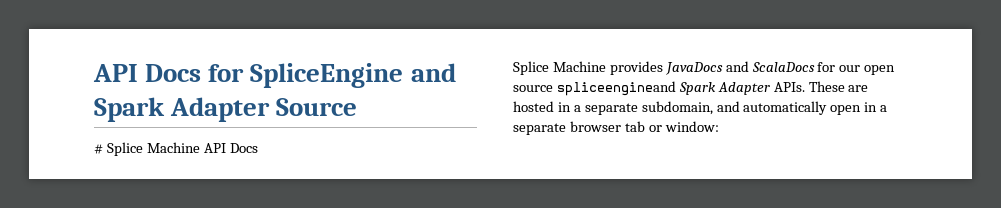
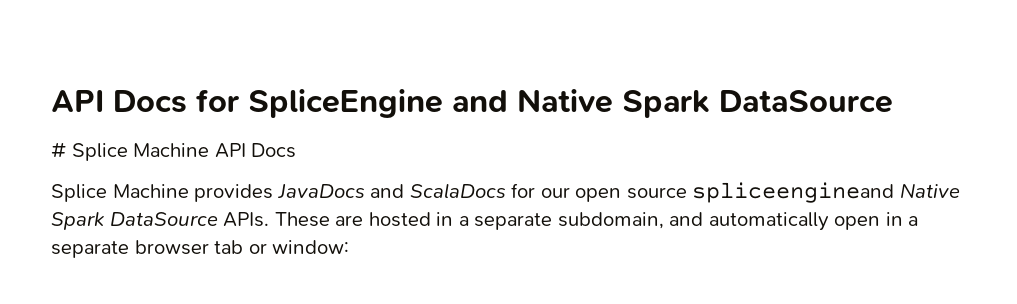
- API Docs for SpliceEngine and Spark Adapter Source
+ API Docs for SpliceEngine and Native Spark DataSource
- Splice Machine provides JavaDocs and ScalaDocs for our open source spliceengineand Spark Adapter APIs.
+ Splice Machine provides JavaDocs and ScalaDocs for our open source spliceengineand Native Spark DataSource APIs.

